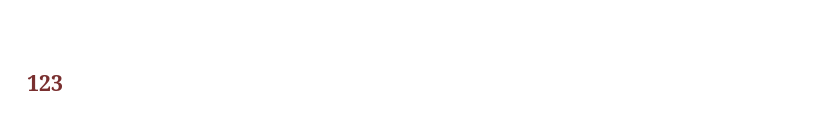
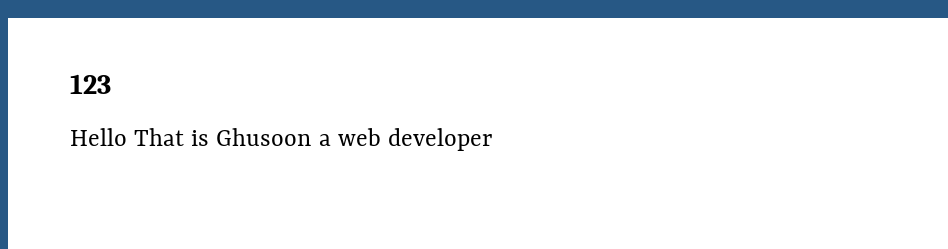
+ Hello That is Ghusoon a web developer

